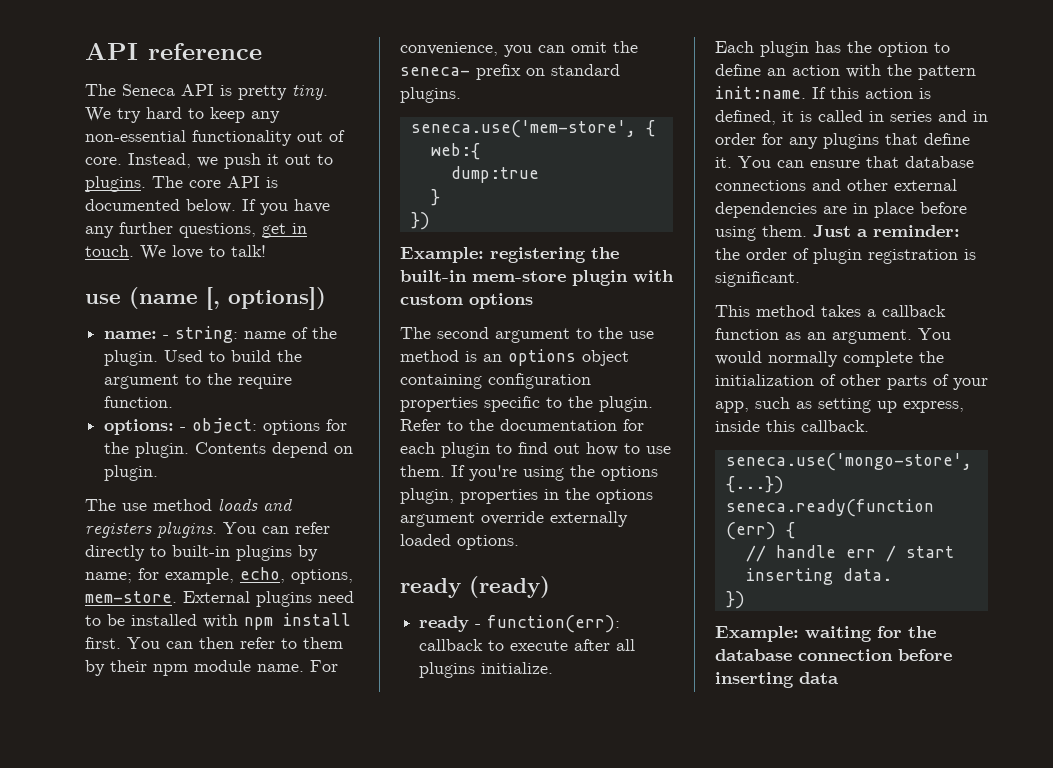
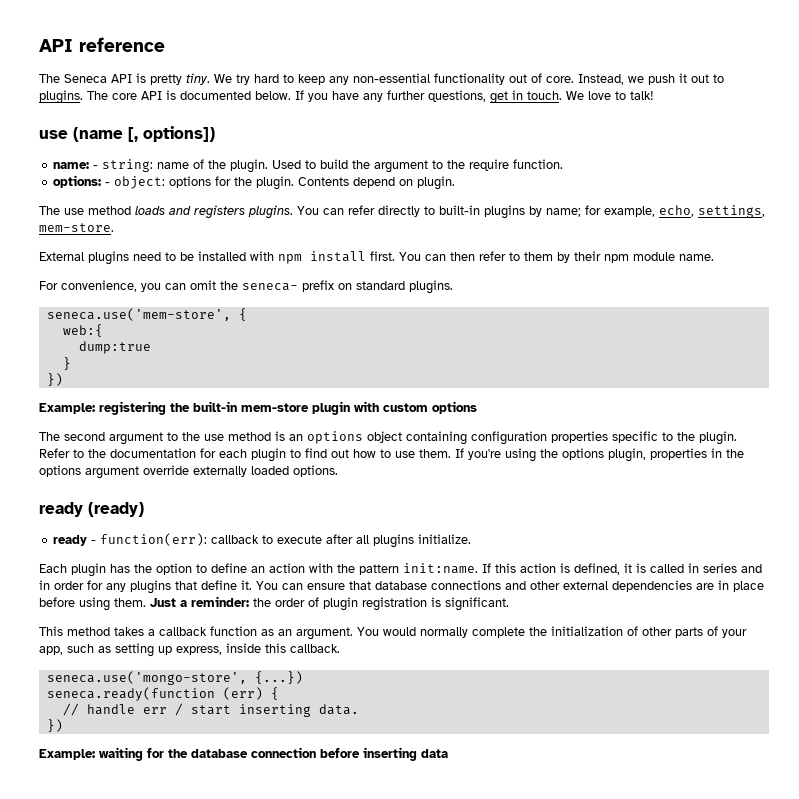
- You can refer directly to built-in plugins by name; for example, echo, options, mem-store. External plugins need to be installed with npm install first.
+ You can refer directly to built-in plugins by name; for example, echo, settings, mem-store.
+ External plugins need to be installed with npm install first.
- You can then refer to them by their npm module name. For convenience, you can omit the seneca- prefix on standard plugins.
+ You can then refer to them by their npm module name.
+ For convenience, you can omit the seneca- prefix on standard plugins.

